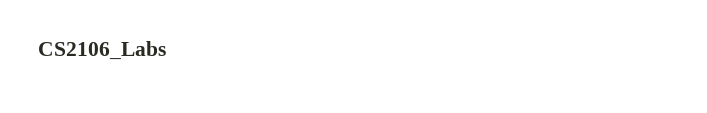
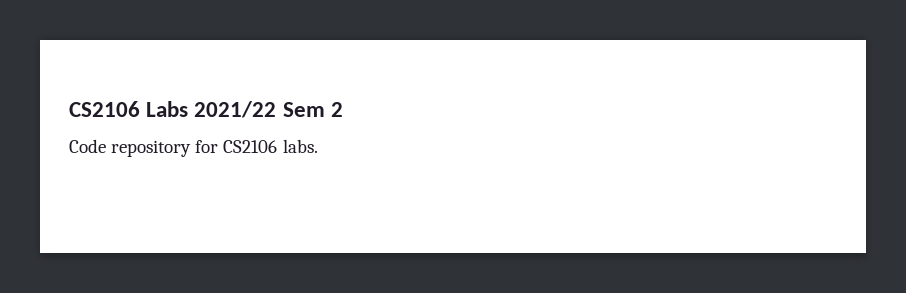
- CS2106_Labs
+ CS2106 Labs 2021/22 Sem 2
+ Code repository for CS2106 labs.

